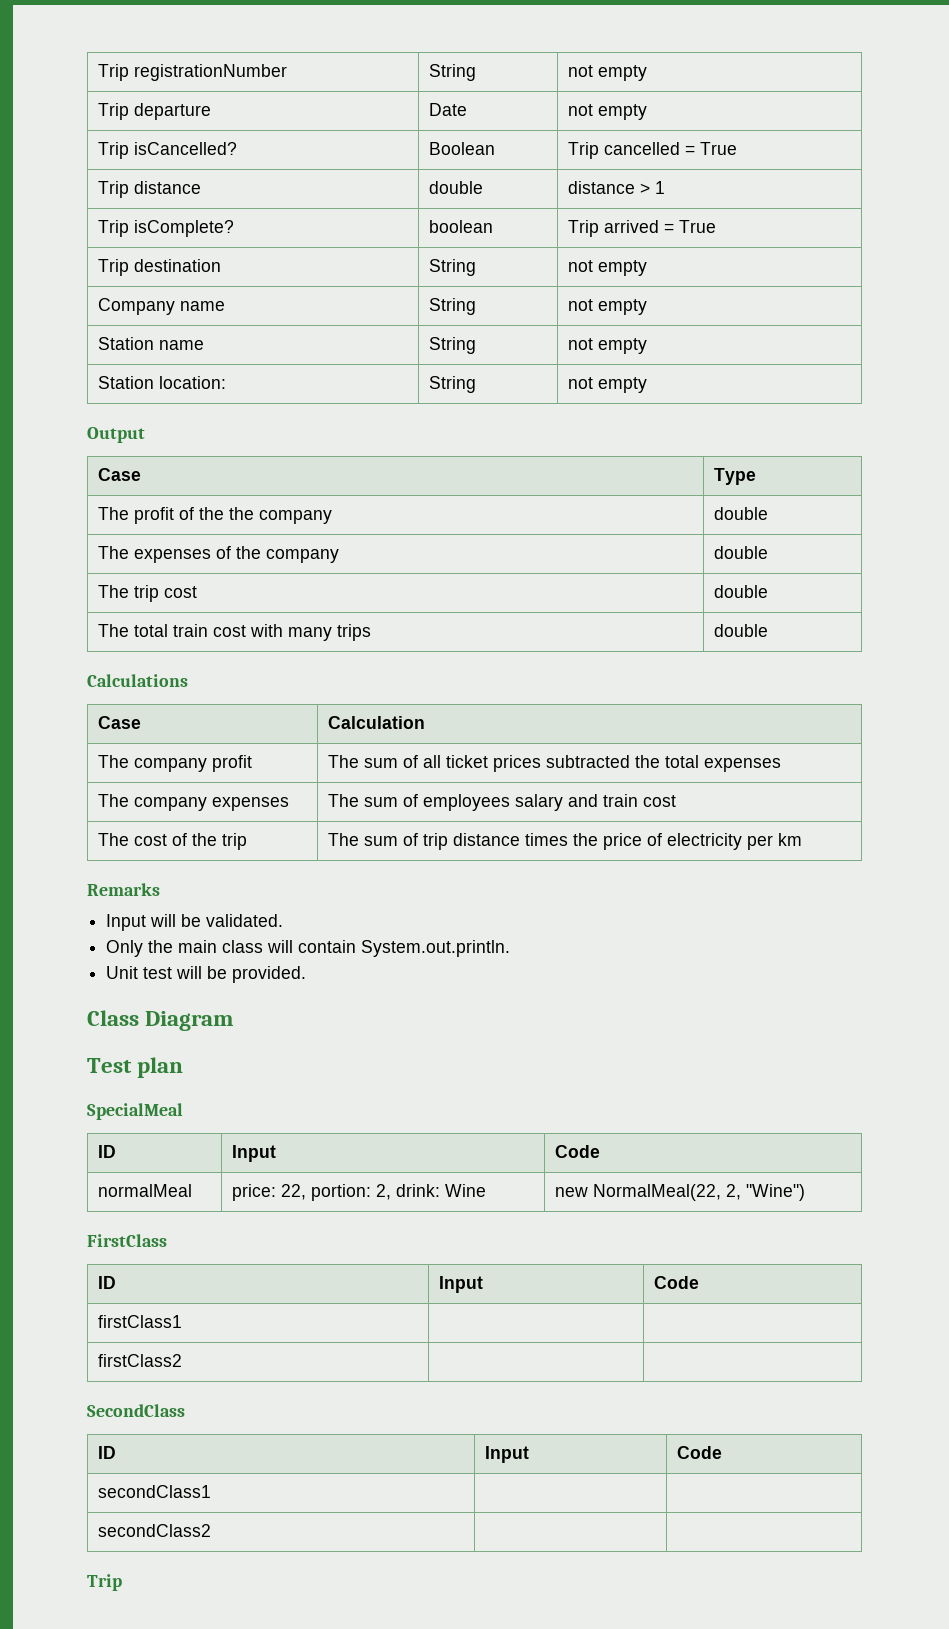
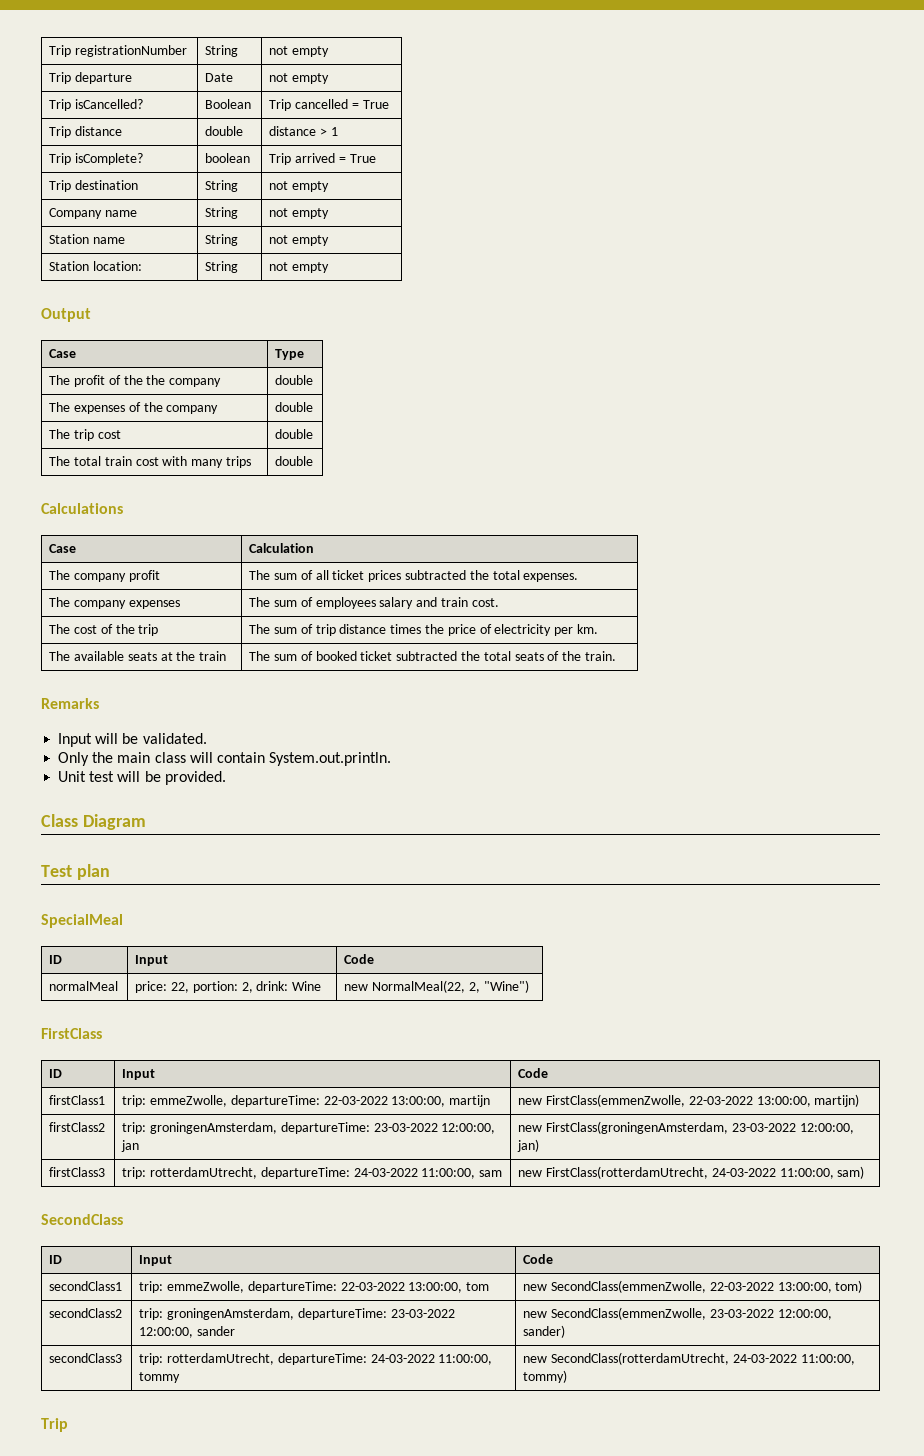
- The company profit | The sum of all ticket prices subtracted the total expenses
+ The company profit | The sum of all ticket prices subtracted the total expenses.
- The company expenses | The sum of employees salary and train cost
+ The company expenses | The sum of employees salary and train cost.
- The cost of the trip | The sum of trip distance times the price of electricity per km
+ The cost of the trip | The sum of trip distance times the price of electricity per km.
+ The available seats at the train | The sum of booked ticket subtracted the total seats of the train.
- firstClass1 | |
- firstClass2 | |
+ firstClass1 | trip: emmeZwolle, departureTime: 22-03-2022 13:00:00, martijn | new FirstClass(emmenZwolle, 22-03-2022 13:00:00, martijn)
+ firstClass2 | trip: groningenAmsterdam, departureTime: 23-03-2022 12:00:00, jan | new FirstClass(groningenAmsterdam, 23-03-2022 12:00:00, jan)
+ firstClass3 | trip: rotterdamUtrecht, departureTime: 24-03-2022 11:00:00, sam | new FirstClass(rotterdamUtrecht, 24-03-2022 11:00:00, sam)
- secondClass1 | |
- secondClass2 | |
+ secondClass1 | trip: emmeZwolle, departureTime: 22-03-2022 13:00:00, tom | new SecondClass(emmenZwolle, 22-03-2022 13:00:00, tom)
+ secondClass2 | trip: groningenAmsterdam, departureTime: 23-03-2022 12:00:00, sander | new SecondClass(emmenZwolle, 23-03-2022 12:00:00, sander)
+ secondClass3 | trip: rotterdamUtrecht, departureTime: 24-03-2022 11:00:00, tommy | new SecondClass(rotterdamUtrecht, 24-03-2022 11:00:00, tommy)

